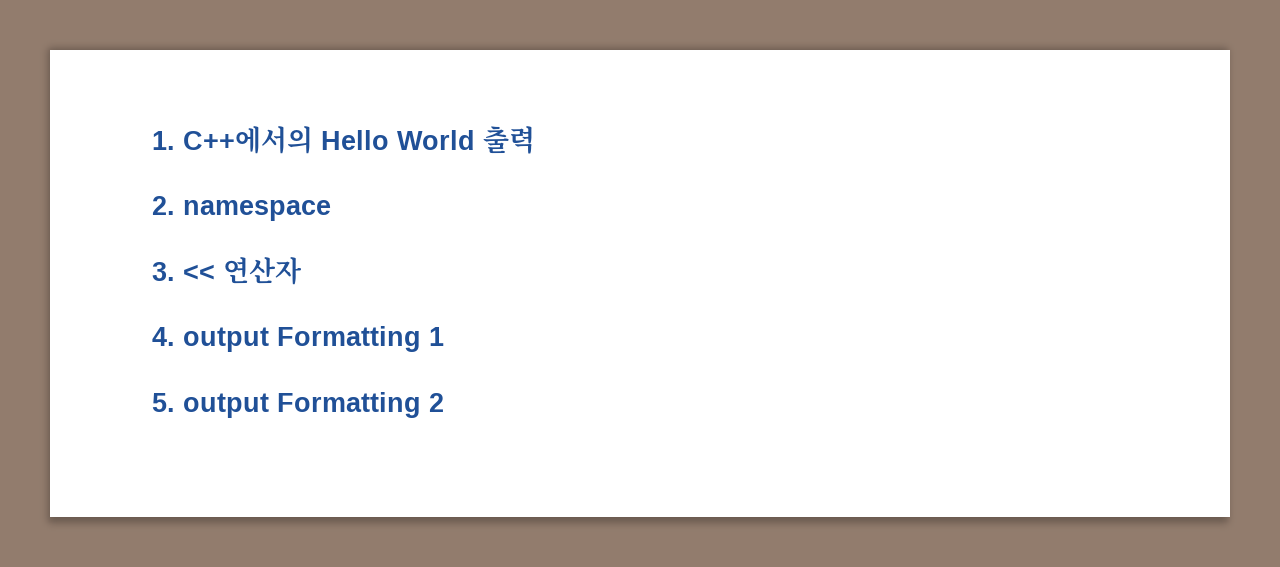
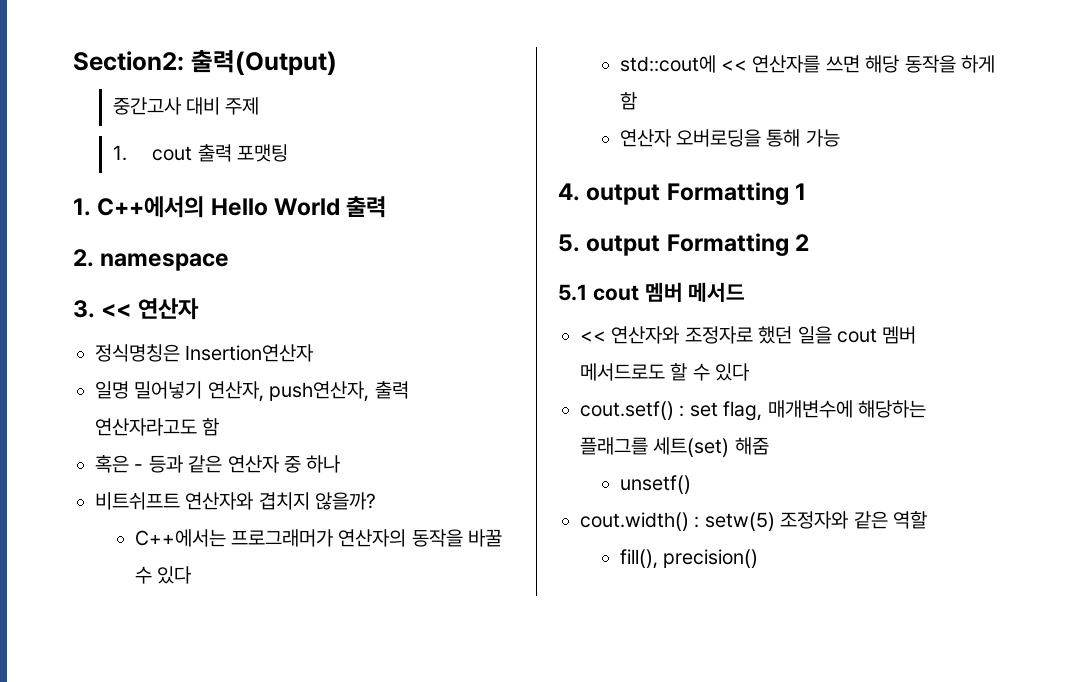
+ Section2: 출력(Output)
+ 중간고사 대비 주제
+ 1. cout 출력 포맷팅
+ 정식명칭은 Insertion연산자
+ 일명 밀어넣기 연산자, push연산자, 출력 연산자라고도 함
+ 혹은 - 등과 같은 연산자 중 하나
+ 비트쉬프트 연산자와 겹치지 않을까?
+ C++에서는 프로그래머가 연산자의 동작을 바꿀 수 있다
+ std::cout에 << 연산자를 쓰면 해당 동작을 하게 함
+ 연산자 오버로딩을 통해 가능
+ 5.1 cout 멤버 메서드
+ << 연산자와 조정자로 했던 일을 cout 멤버 메서드로도 할 수 있다
+ cout.setf() : set flag, 매개변수에 해당하는 플래그를 세트(set) 해줌
+ unsetf()
+ cout.width() : setw(5) 조정자와 같은 역할
+ fill(), precision()

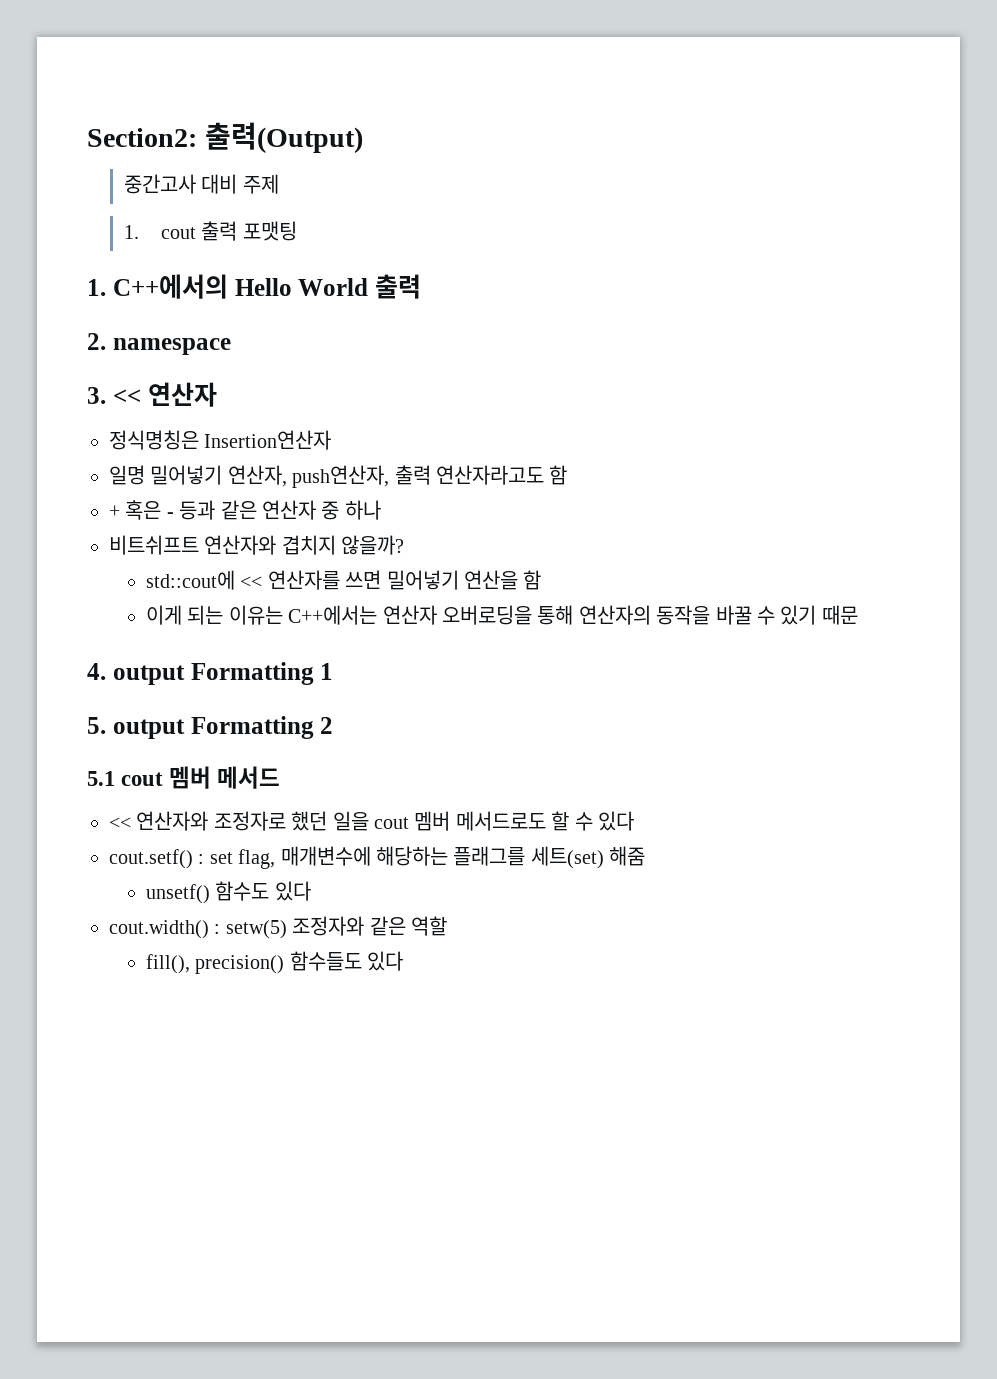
- 혹은 - 등과 같은 연산자 중 하나
+ + 혹은 - 등과 같은 연산자 중 하나
- C++에서는 프로그래머가 연산자의 동작을 바꿀 수 있다
- std::cout에 << 연산자를 쓰면 해당 동작을 하게 함
- 연산자 오버로딩을 통해 가능
+ std::cout에 << 연산자를 쓰면 밀어넣기 연산을 함
+ 이게 되는 이유는 C++에서는 연산자 오버로딩을 통해 연산자의 동작을 바꿀 수 있기 때문
- unsetf()
+ unsetf() 함수도 있다
- fill(), precision()
+ fill(), precision() 함수들도 있다

